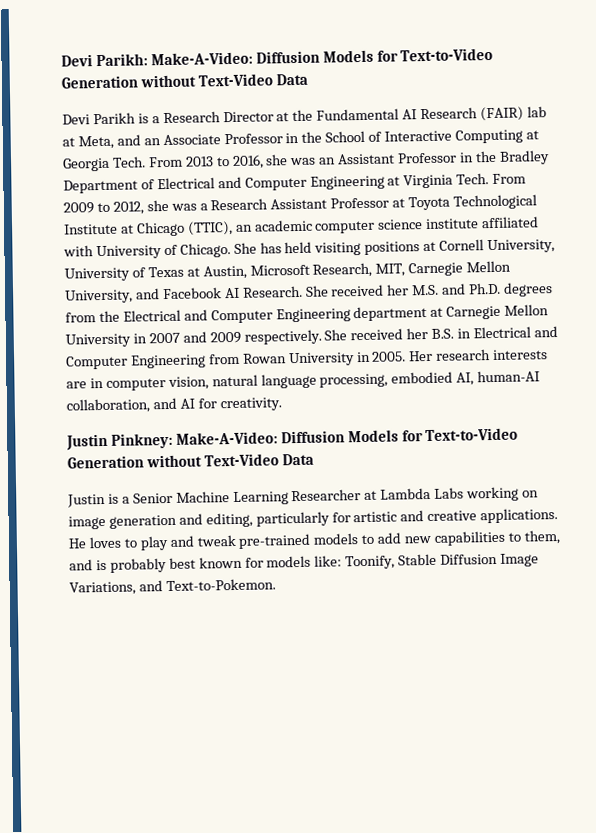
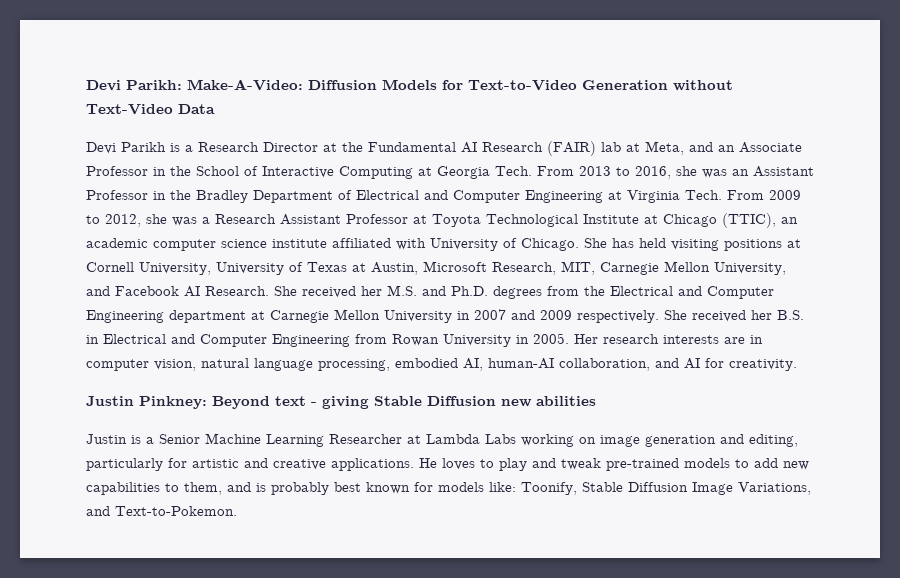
- Justin Pinkney: Make-A-Video: Diffusion Models for Text-to-Video Generation without Text-Video Data
+ Justin Pinkney: Beyond text - giving Stable Diffusion new abilities

